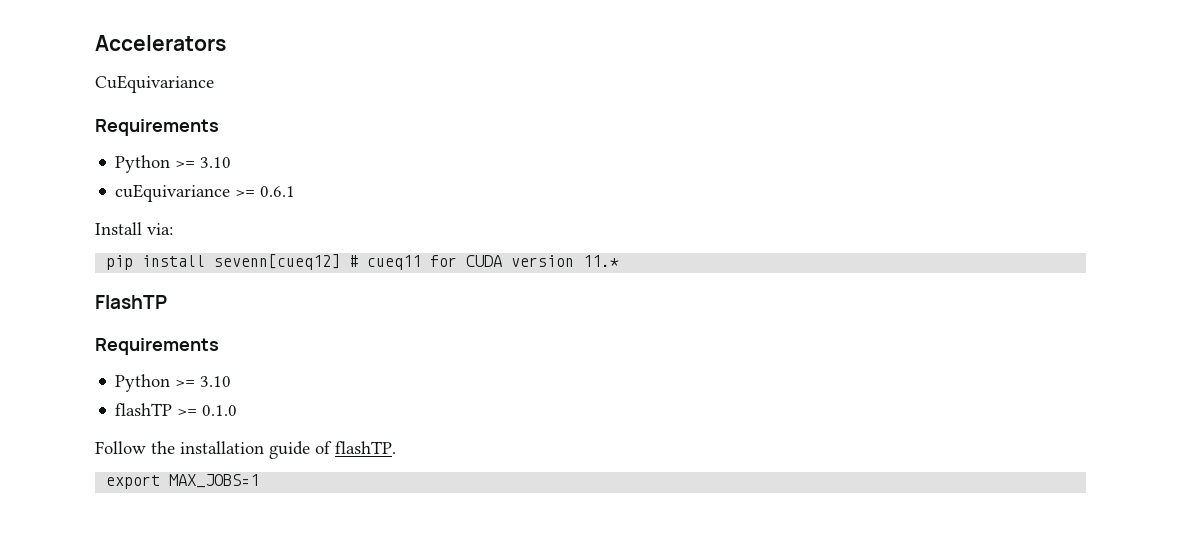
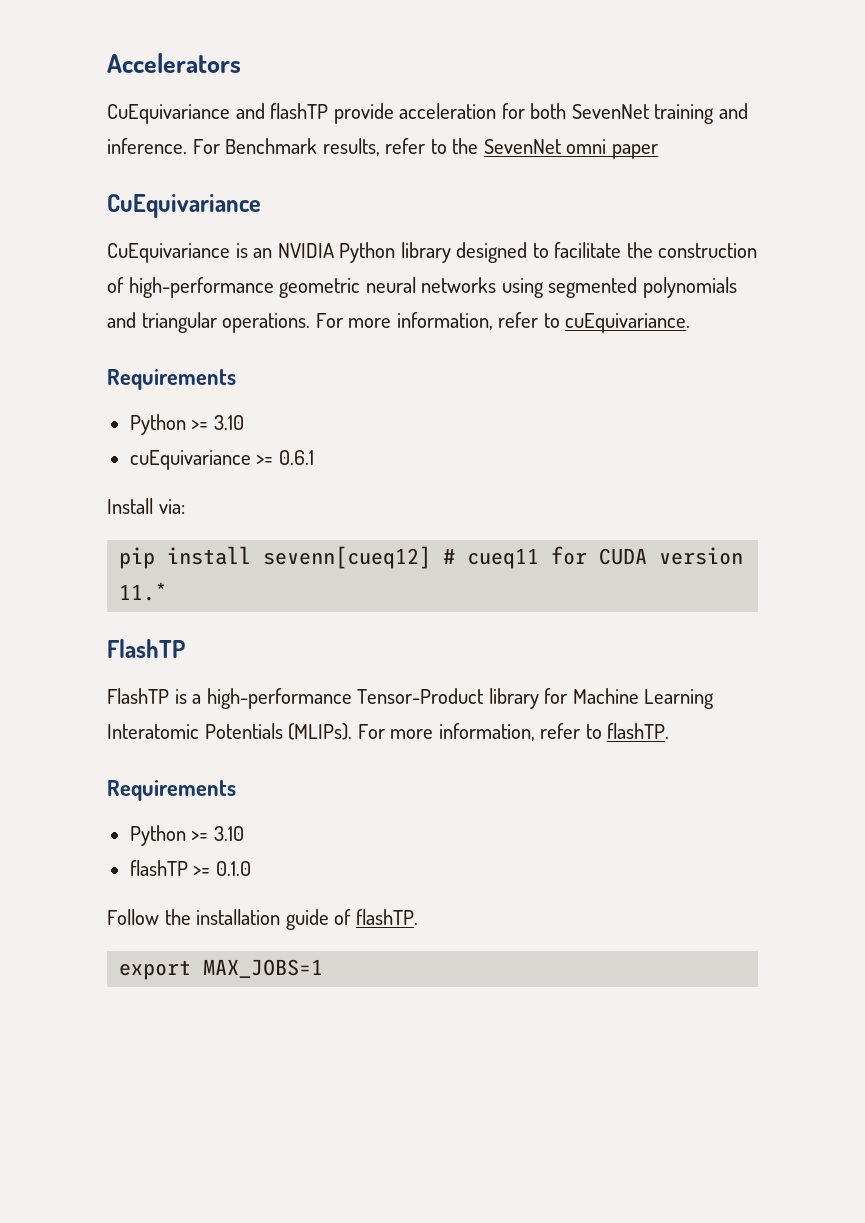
+ CuEquivariance and flashTP provide acceleration for both SevenNet training and inference. For Benchmark results, refer to the SevenNet omni paper
  CuEquivariance
+ CuEquivariance is an NVIDIA Python library designed to facilitate the construction of high-performance geometric neural networks using segmented polynomials and triangular operations. For more information, refer to cuEquivariance.
+ FlashTP is a high-performance Tensor-Product library for Machine Learning Interatomic Potentials (MLIPs). For more information, refer to flashTP.

